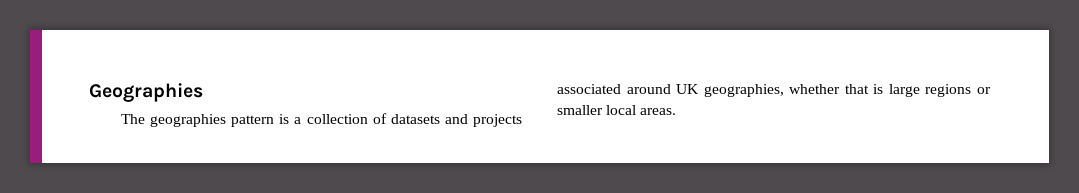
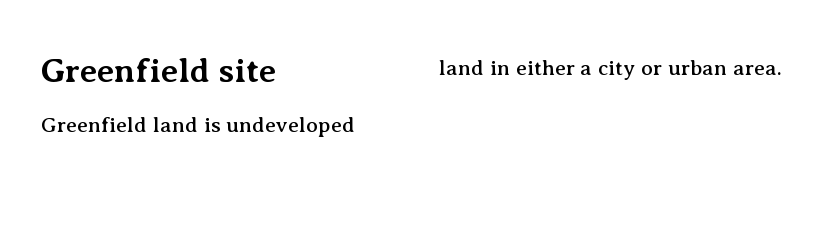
- Geographies
- The geographies pattern is a collection of datasets and projects associated around UK geographies, whether that is large regions or smaller local areas.
+ Greenfield site
+ Greenfield land is undeveloped land in either a city or urban area.

